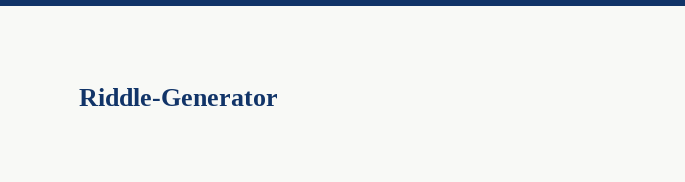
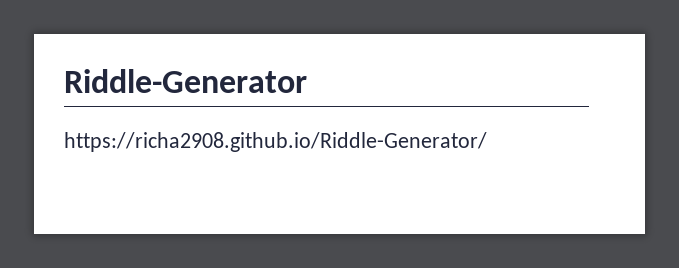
+ https://richa2908.github.io/Riddle-Generator/

